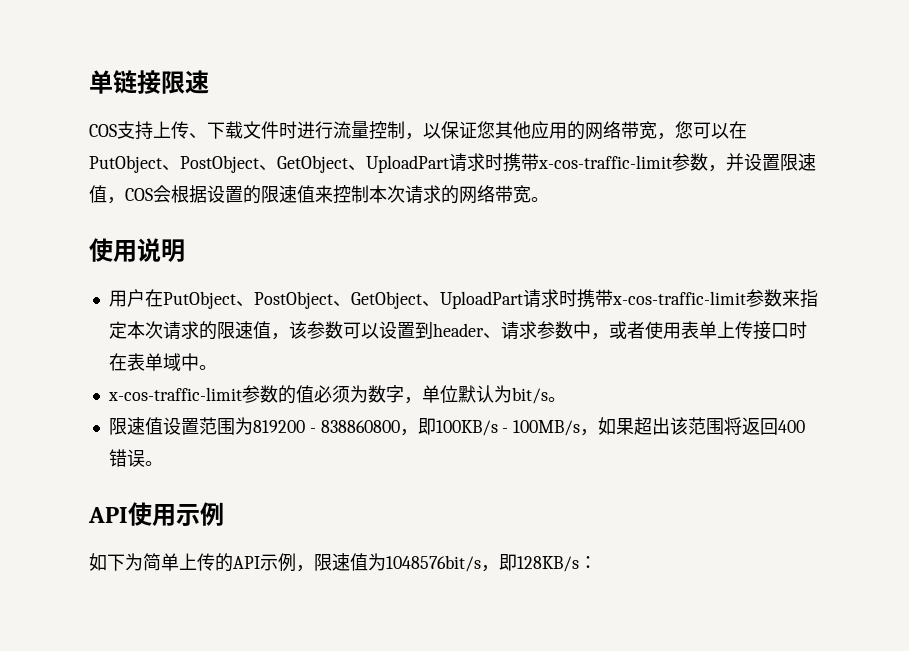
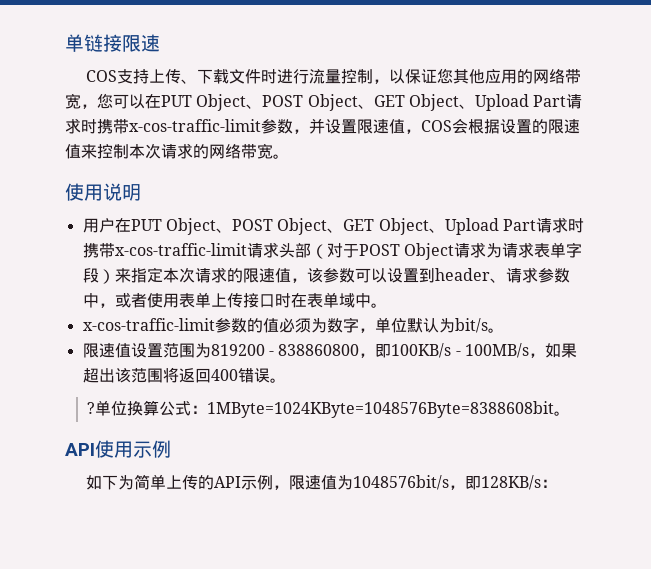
- COS支持上传、下载文件时进行流量控制，以保证您其他应用的网络带宽，您可以在PutObject、PostObject、GetObject、UploadPart请求时携带x-cos-traffic-limit参数，并设置限速值，COS会根据设置的限速值来控制本次请求的网络带宽。
+ COS支持上传、下载文件时进行流量控制，以保证您其他应用的网络带宽，您可以在PUT Object、POST Object、GET Object、Upload Part请求时携带x-cos-traffic-limit参数，并设置限速值，COS会根据设置的限速值来控制本次请求的网络带宽。
- 用户在PutObject、PostObject、GetObject、UploadPart请求时携带x-cos-traffic-limit参数来指定本次请求的限速值，该参数可以设置到header、请求参数中，或者使用表单上传接口时在表单域中。
+ 用户在PUT Object、POST Object、GET Object、Upload Part请求时携带x-cos-traffic-limit请求头部（对于POST Object请求为请求表单字段）来指定本次请求的限速值，该参数可以设置到header、请求参数中，或者使用表单上传接口时在表单域中。
+ ?单位换算公式：1MByte=1024KByte=1048576Byte=8388608bit。

